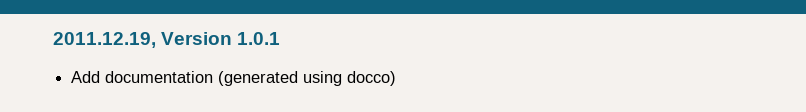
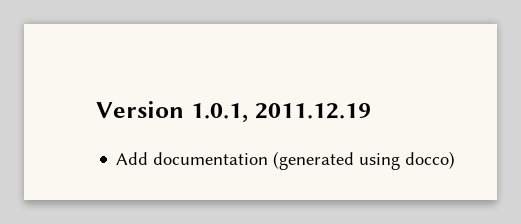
- 2011.12.19, Version 1.0.1
+ Version 1.0.1, 2011.12.19

